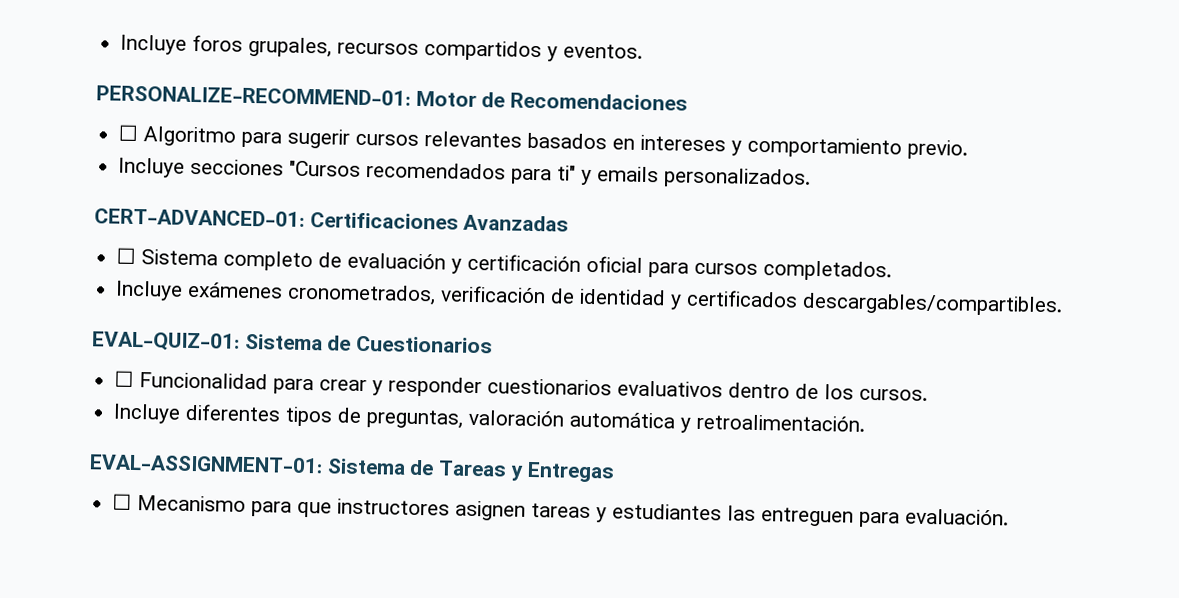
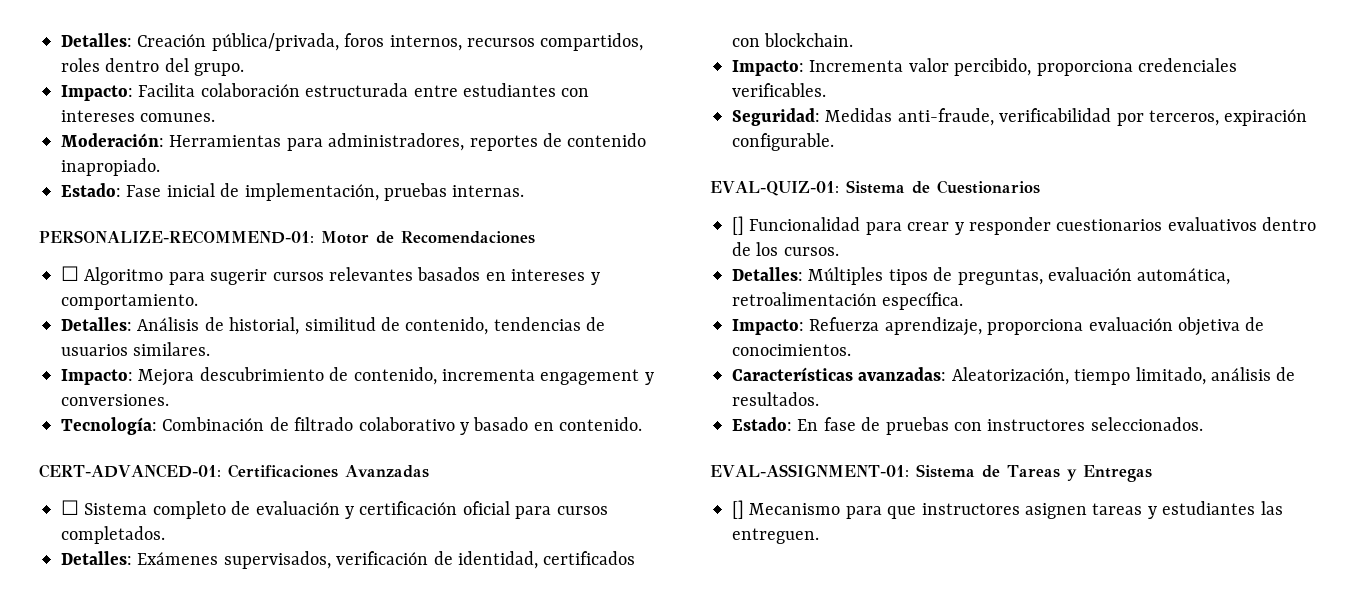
- Incluye foros grupales, recursos compartidos y eventos.
+ Detalles: Creación pública/privada, foros internos, recursos compartidos, roles dentro del grupo.
+ Impacto: Facilita colaboración estructurada entre estudiantes con intereses comunes.
+ Moderación: Herramientas para administradores, reportes de contenido inapropiado.
+ Estado: Fase inicial de implementación, pruebas internas.
- ☐ Algoritmo para sugerir cursos relevantes basados en intereses y comportamiento previo.
- Incluye secciones "Cursos recomendados para ti" y emails personalizados.
+ ☐ Algoritmo para sugerir cursos relevantes basados en intereses y comportamiento.
+ Detalles: Análisis de historial, similitud de contenido, tendencias de usuarios similares.
+ Impacto: Mejora descubrimiento de contenido, incrementa engagement y conversiones.
+ Tecnología: Combinación de filtrado colaborativo y basado en contenido.
- Incluye exámenes cronometrados, verificación de identidad y certificados descargables/compartibles.
+ Detalles: Exámenes supervisados, verificación de identidad, certificados con blockchain.
+ Impacto: Incrementa valor percibido, proporciona credenciales verificables.
+ Seguridad: Medidas anti-fraude, verificabilidad por terceros, expiración configurable.
- ☐ Funcionalidad para crear y responder cuestionarios evaluativos dentro de los cursos.
+ [] Funcionalidad para crear y responder cuestionarios evaluativos dentro de los cursos.
- Incluye diferentes tipos de preguntas, valoración automática y retroalimentación.
+ Detalles: Múltiples tipos de preguntas, evaluación automática, retroalimentación específica.
+ Impacto: Refuerza aprendizaje, proporciona evaluación objetiva de conocimientos.
+ Características avanzadas: Aleatorización, tiempo limitado, análisis de resultados.
+ Estado: En fase de pruebas con instructores seleccionados.
- ☐ Mecanismo para que instructores asignen tareas y estudiantes las entreguen para evaluación.
+ [] Mecanismo para que instructores asignen tareas y estudiantes las entreguen.

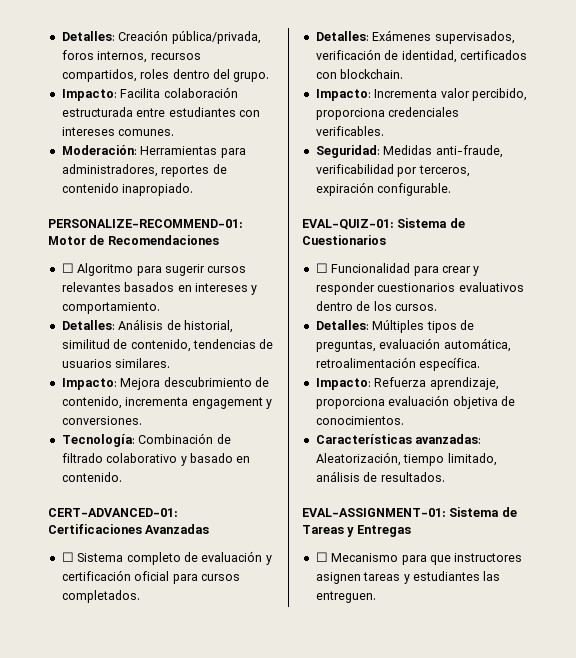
- Estado: Fase inicial de implementación, pruebas internas.
- [] Funcionalidad para crear y responder cuestionarios evaluativos dentro de los cursos.
+ ☐ Funcionalidad para crear y responder cuestionarios evaluativos dentro de los cursos.
- Estado: En fase de pruebas con instructores seleccionados.
- [] Mecanismo para que instructores asignen tareas y estudiantes las entreguen.
+ ☐ Mecanismo para que instructores asignen tareas y estudiantes las entreguen.

